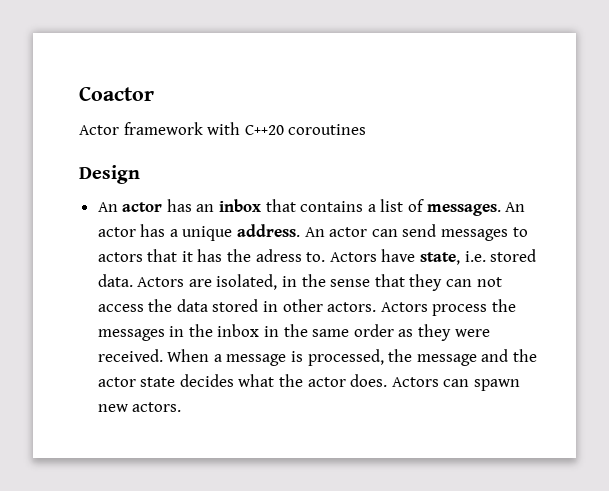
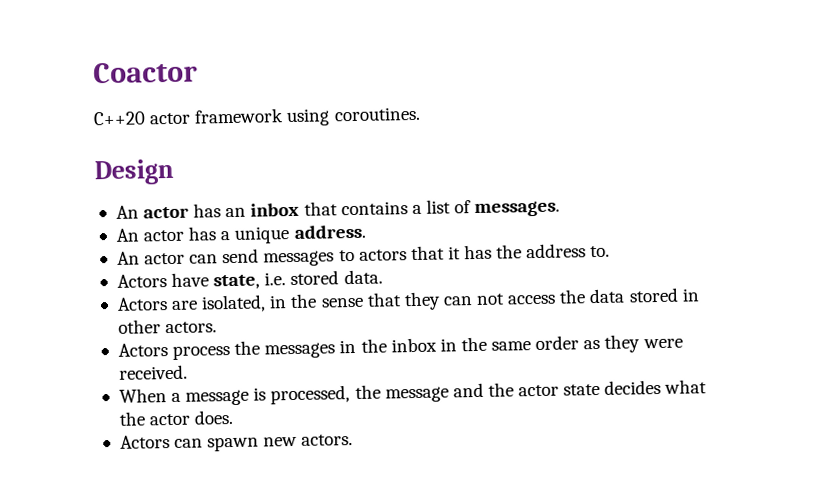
- Actor framework with C++20 coroutines
+ C++20 actor framework using coroutines.
- An actor has an inbox that contains a list of messages. An actor has a unique address. An actor can send messages to actors that it has the adress to. Actors have state, i.e. stored data. Actors are isolated, in the sense that they can not access the data stored in other actors. Actors process the messages in the inbox in the same order as they were received. When a message is processed, the message and the actor state decides what the actor does. Actors can spawn new actors.
+ An actor has an inbox that contains a list of messages.
+ An actor has a unique address.
+ An actor can send messages to actors that it has the address to.
+ Actors have state, i.e. stored data.
+ Actors are isolated, in the sense that they can not access the data stored in other actors.
+ Actors process the messages in the inbox in the same order as they were received.
+ When a message is processed, the message and the actor state decides what the actor does.
+ Actors can spawn new actors.

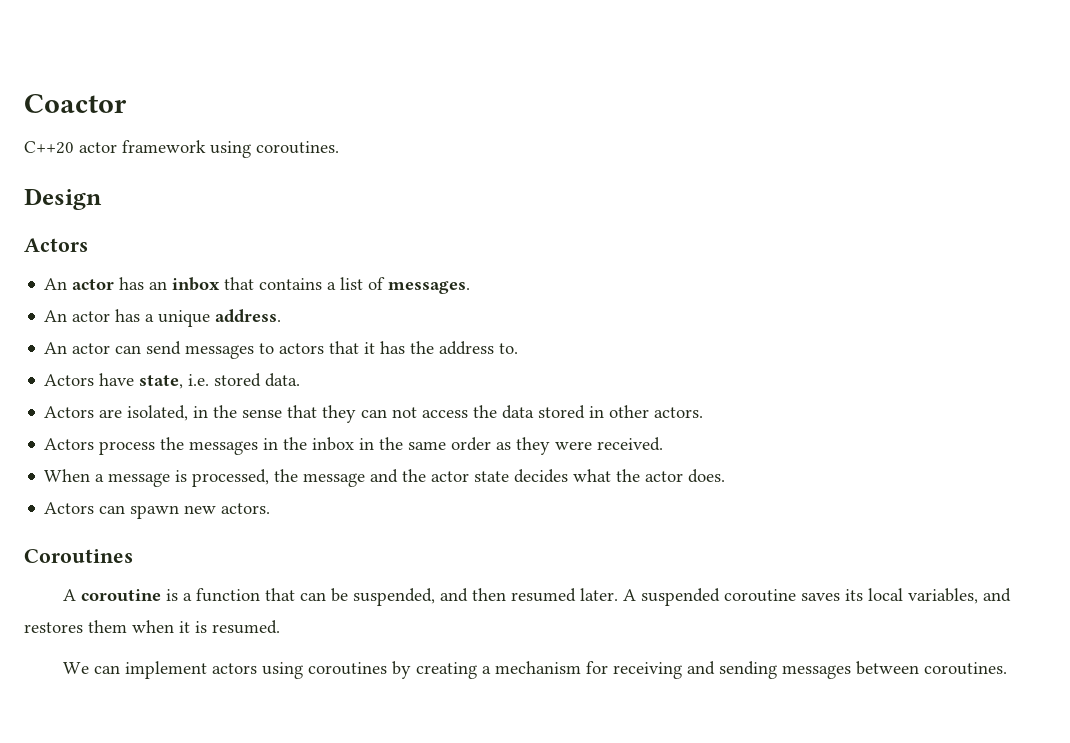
  Design
+ Actors
+ Coroutines
+ A coroutine is a function that can be suspended, and then resumed later. A suspended coroutine saves its local variables, and restores them when it is resumed.
+ We can implement actors using coroutines by creating a mechanism for receiving and sending messages between coroutines.

